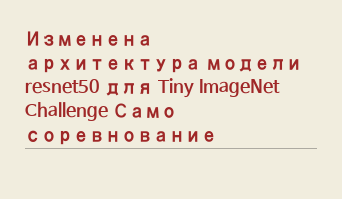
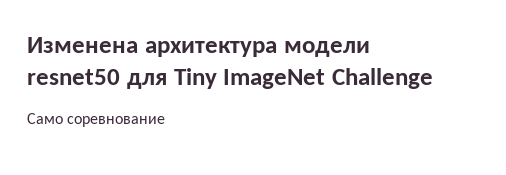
- Изменена архитектура модели resnet50 для Tiny ImageNet Challenge Само соревнование
+ Изменена архитектура модели resnet50 для Tiny ImageNet Challenge
+ Само соревнование

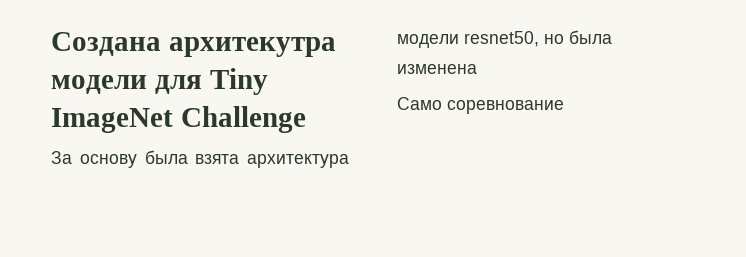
- Изменена архитектура модели resnet50 для Tiny ImageNet Challenge
+ Создана архитекутра модели для Tiny ImageNet Challenge
+ За основу была взята архитектура модели resnet50, но была изменена

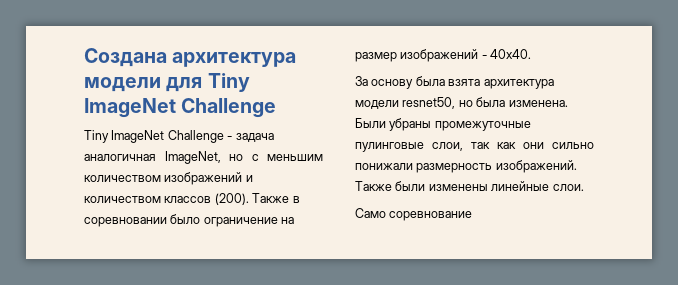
- Создана архитекутра модели для Tiny ImageNet Challenge
+ Создана архитектура модели для Tiny ImageNet Challenge
+ Tiny ImageNet Challenge - задача аналогичная ImageNet, но с меньшим количеством изображений и количеством классов (200). Также в соревновании было ограничение на размер изображений - 40x40.
- За основу была взята архитектура модели resnet50, но была изменена
+ За основу была взята архитектура модели resnet50, но была изменена. Были убраны промежуточные пулинговые слои, так как они сильно понижали размерность изображений. Также были изменены линейные слои.

